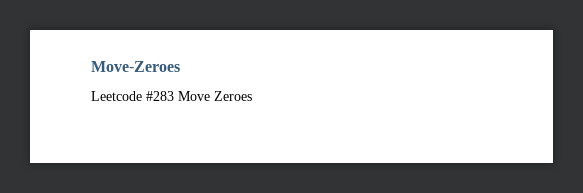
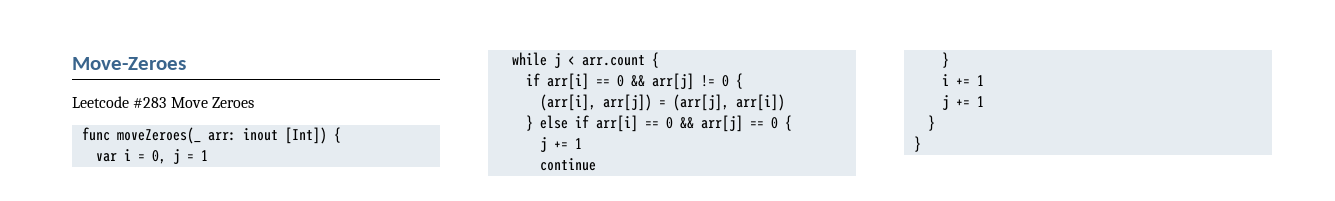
+ func moveZeroes(_ arr: inout [Int]) {
+ var i = 0, j = 1
+ while j < arr.count {
+ if arr[i] == 0 && arr[j] != 0 {
+ (arr[i], arr[j]) = (arr[j], arr[i])
+ } else if arr[i] == 0 && arr[j] == 0 {
+ j += 1
+ continue
+ }
+ i += 1
+ j += 1
+ }
+ }

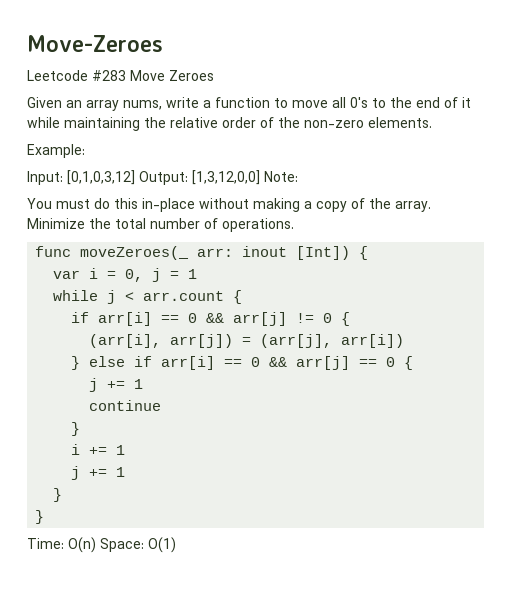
+ Given an array nums, write a function to move all 0's to the end of it while maintaining the relative order of the non-zero elements.
+ Example:
+ Input: [0,1,0,3,12] Output: [1,3,12,0,0] Note:
+ You must do this in-place without making a copy of the array. Minimize the total number of operations.
+ Time: O(n) Space: O(1)

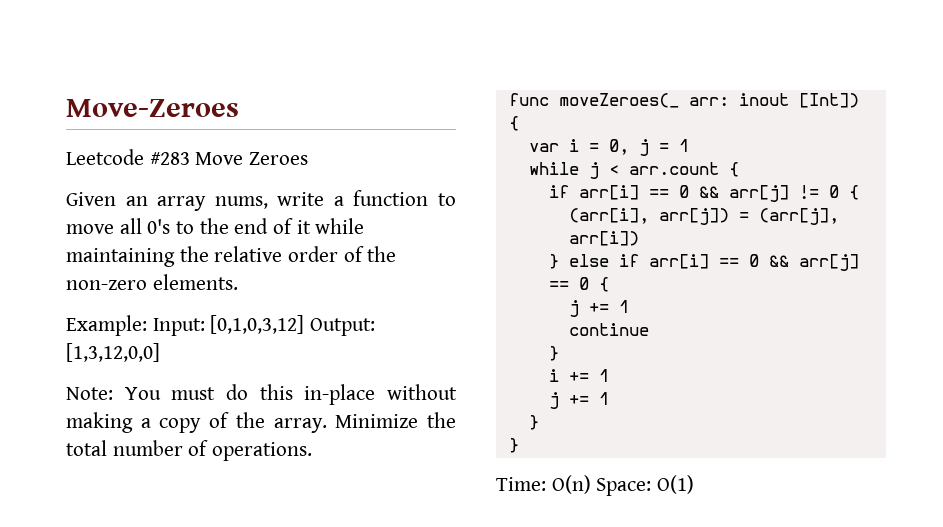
- Example:
- Input: [0,1,0,3,12] Output: [1,3,12,0,0] Note:
- You must do this in-place without making a copy of the array.
+ Example: Input: [0,1,0,3,12] Output: [1,3,12,0,0]
+ Note: You must do this in-place without making a copy of the array.

